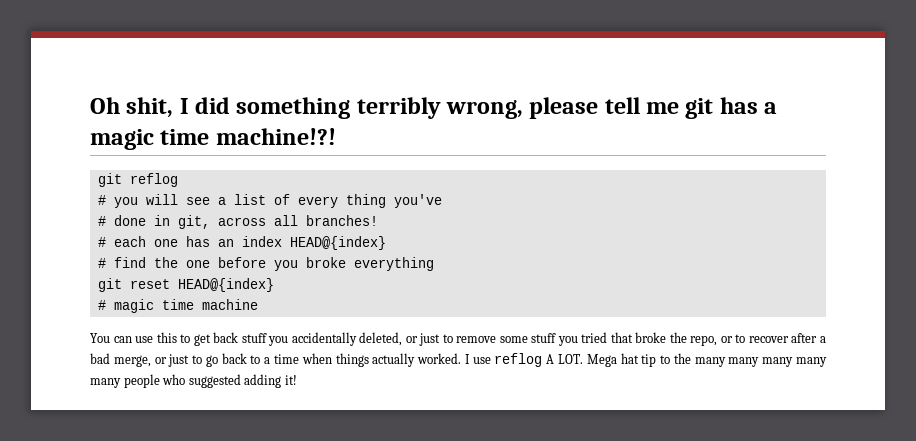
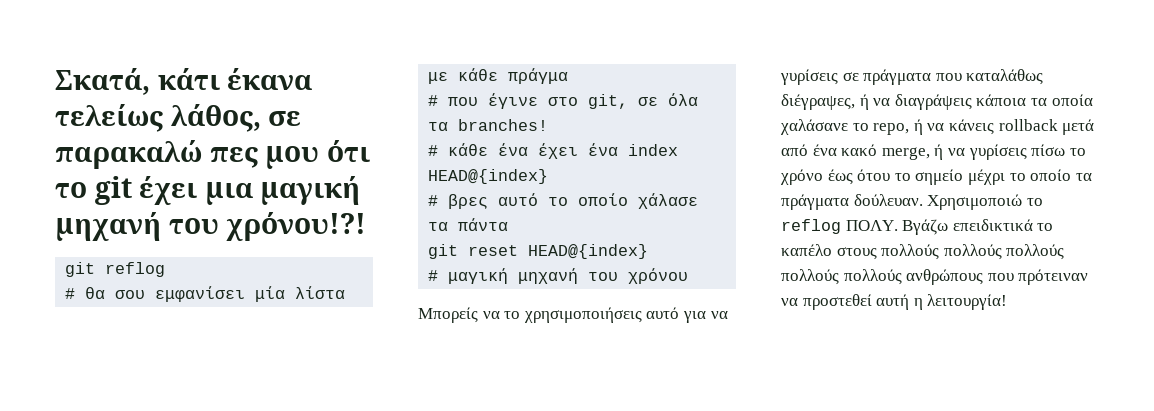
- Oh shit, I did something terribly wrong, please tell me git has a magic time machine!?!
+ Σκατά, κάτι έκανα τελείως λάθος, σε παρακαλώ πες μου ότι το git έχει μια μαγική μηχανή του χρόνου!?!
  git reflog
- # you will see a list of every thing you've
- # done in git, across all branches!
- # each one has an index HEAD@{index}
- # find the one before you broke everything
+ # θα σου εμφανίσει μία λίστα με κάθε πράγμα
+ # που έγινε στο git, σε όλα τα branches!
+ # κάθε ένα έχει ένα index HEAD@{index}
+ # βρες αυτό το οποίο χάλασε τα πάντα
  git reset HEAD@{index}
- # magic time machine
- You can use this to get back stuff you accidentally deleted, or just to remove some stuff you tried that broke the repo, or to recover after a bad merge, or just to go back to a time when things actually worked. I use reflog A LOT. Mega hat tip to the many many many many many people who suggested adding it!
+ # μαγική μηχανή του χρόνου
+ Μπορείς να το χρησιμοποιήσεις αυτό για να γυρίσεις σε πράγματα που καταλάθως διέγραψες, ή να διαγράψεις κάποια τα οποία χαλάσανε το repo, ή να κάνεις rollback μετά από ένα κακό merge, ή να γυρίσεις πίσω το χρόνο έως ότου το σημείο μέχρι το οποίο τα πράγματα δούλευαν. Χρησιμοποιώ το reflog ΠΟΛΥ. Βγάζω επειδικτικά το καπέλο στους πολλούς πολλούς πολλούς πολλούς πολλούς ανθρώπους που πρότειναν να προστεθεί αυτή η λειτουργία!

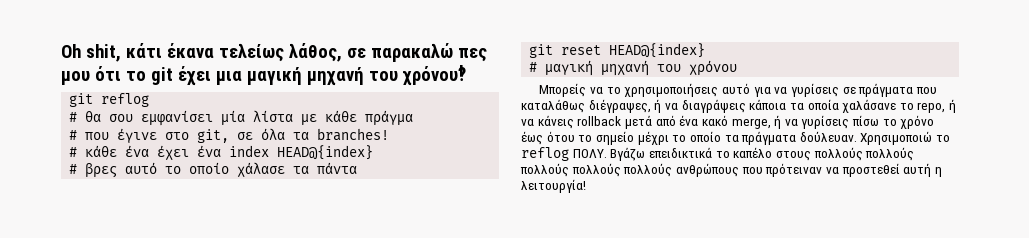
- Σκατά, κάτι έκανα τελείως λάθος, σε παρακαλώ πες μου ότι το git έχει μια μαγική μηχανή του χρόνου!?!
+ Oh shit, κάτι έκανα τελείως λάθος, σε παρακαλώ πες μου ότι το git έχει μια μαγική μηχανή του χρόνου‽

